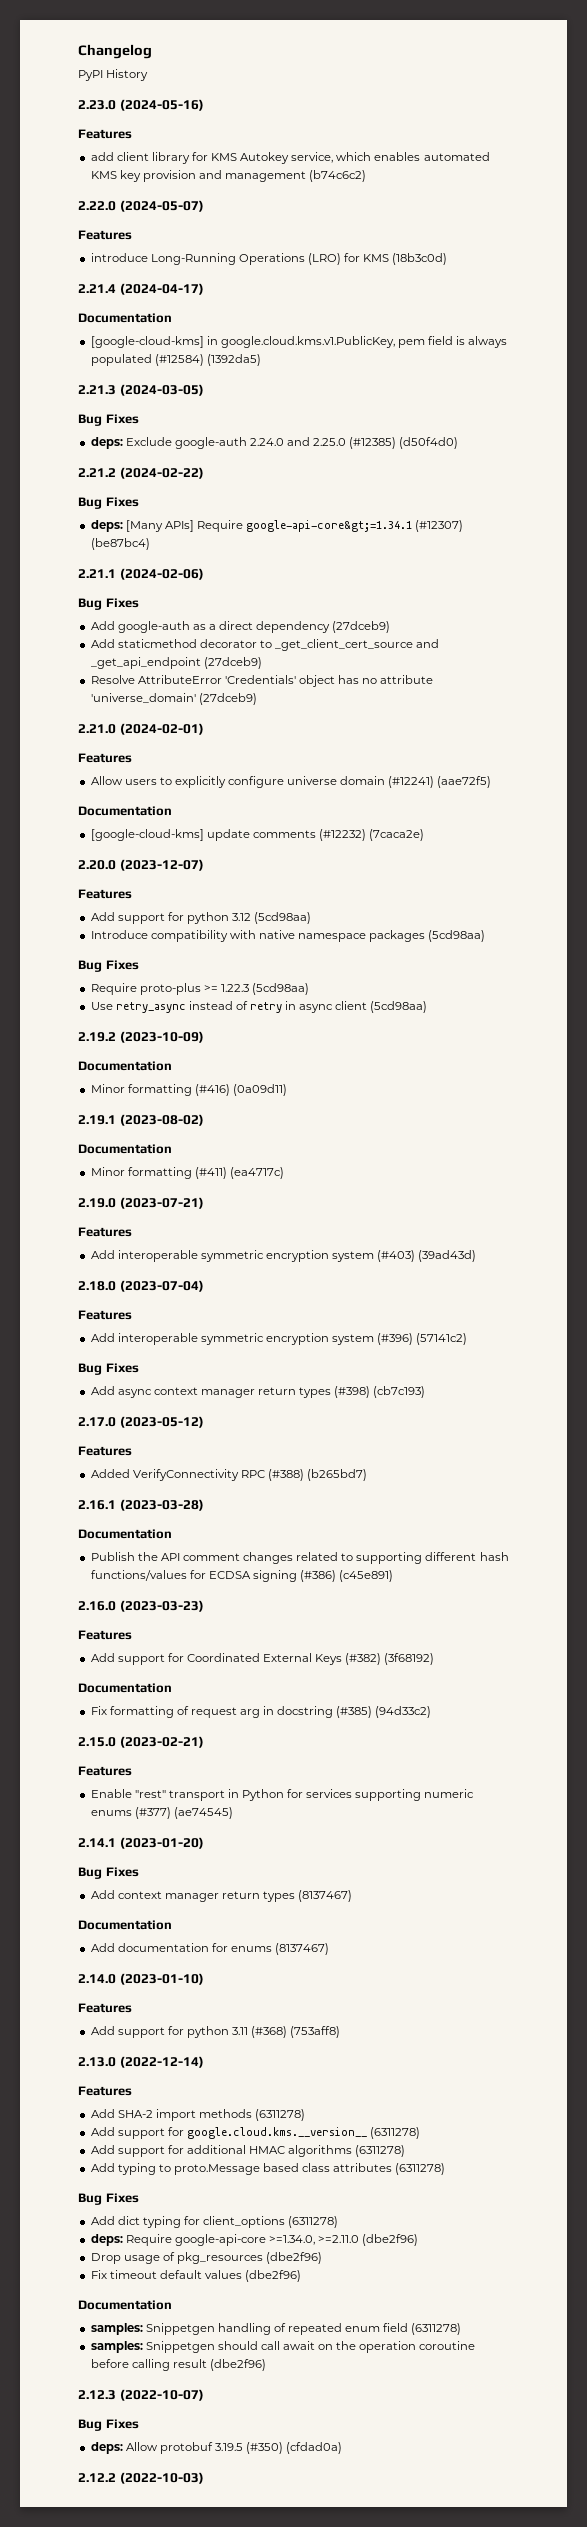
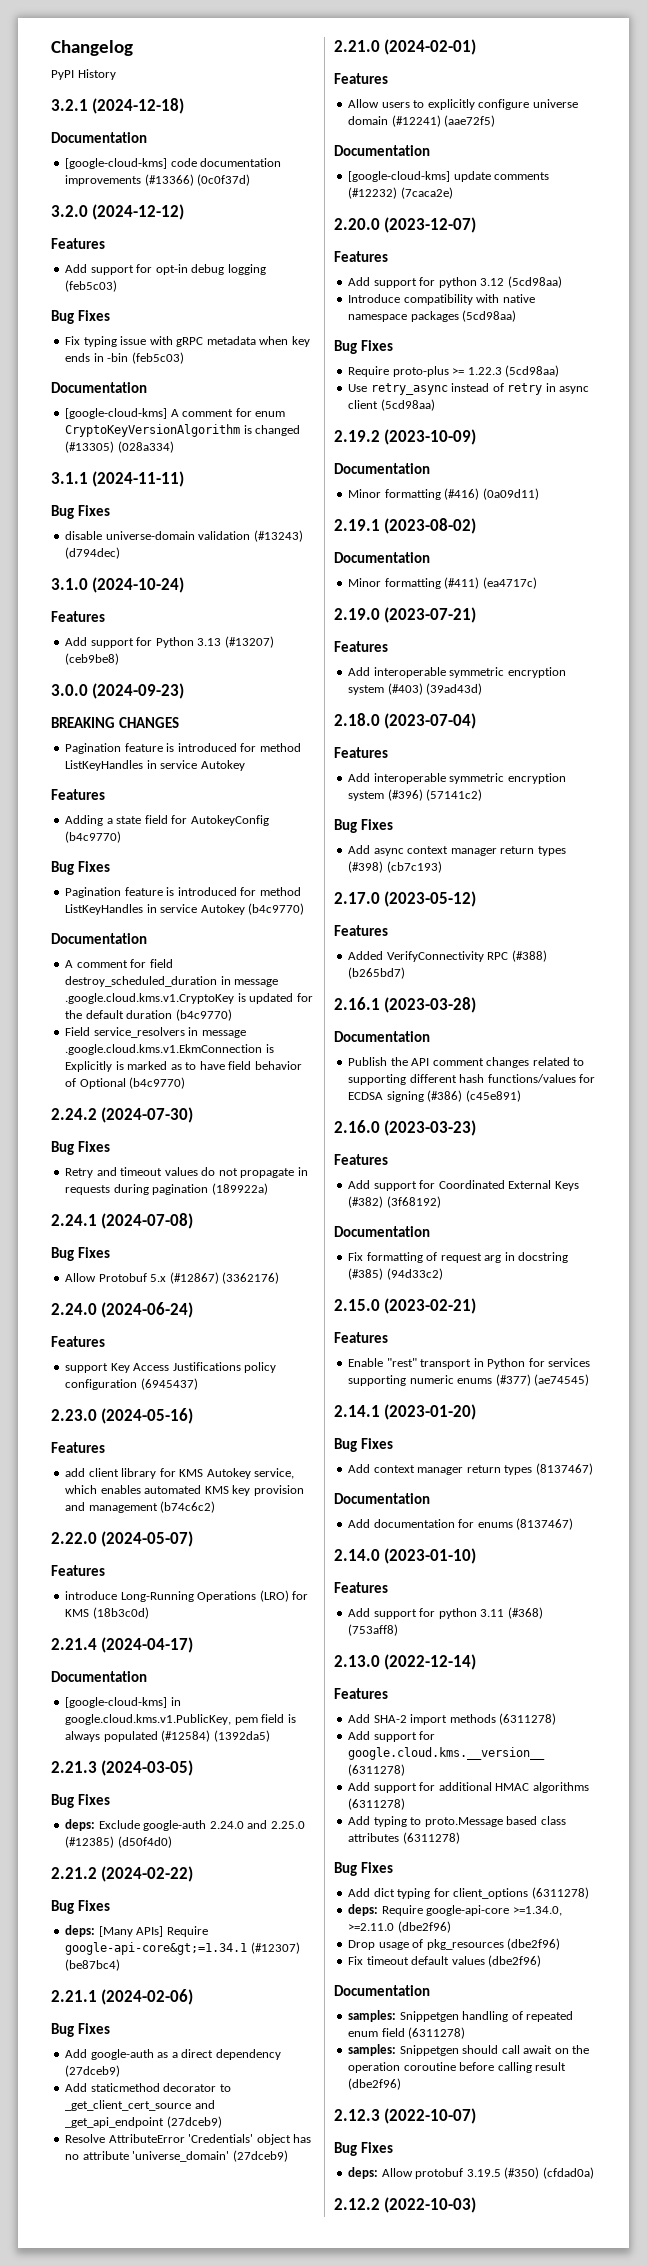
+ 3.2.1 (2024-12-18)
+ Documentation
+ [google-cloud-kms] code documentation improvements (#13366) (0c0f37d)
+ 3.2.0 (2024-12-12)
+ Features
+ Add support for opt-in debug logging (feb5c03)
+ Bug Fixes
+ Fix typing issue with gRPC metadata when key ends in -bin (feb5c03)
+ Documentation
+ [google-cloud-kms] A comment for enum CryptoKeyVersionAlgorithm is changed (#13305) (028a334)
+ 3.1.1 (2024-11-11)
+ Bug Fixes
+ disable universe-domain validation (#13243) (d794dec)
+ 3.1.0 (2024-10-24)
+ Features
+ Add support for Python 3.13 (#13207) (ceb9be8)
+ 3.0.0 (2024-09-23)
+ BREAKING CHANGES
+ Pagination feature is introduced for method ListKeyHandles in service Autokey
+ Features
+ Adding a state field for AutokeyConfig (b4c9770)
+ Bug Fixes
+ Pagination feature is introduced for method ListKeyHandles in service Autokey (b4c9770)
+ Documentation
+ A comment for field destroy_scheduled_duration in message .google.cloud.kms.v1.CryptoKey is updated for the default duration (b4c9770)
+ Field service_resolvers in message .google.cloud.kms.v1.EkmConnection is Explicitly is marked as to have field behavior of Optional (b4c9770)
+ 2.24.2 (2024-07-30)
+ Bug Fixes
+ Retry and timeout values do not propagate in requests during pagination (189922a)
+ 2.24.1 (2024-07-08)
+ Bug Fixes
+ Allow Protobuf 5.x (#12867) (3362176)
+ 2.24.0 (2024-06-24)
+ Features
+ support Key Access Justifications policy configuration (6945437)

